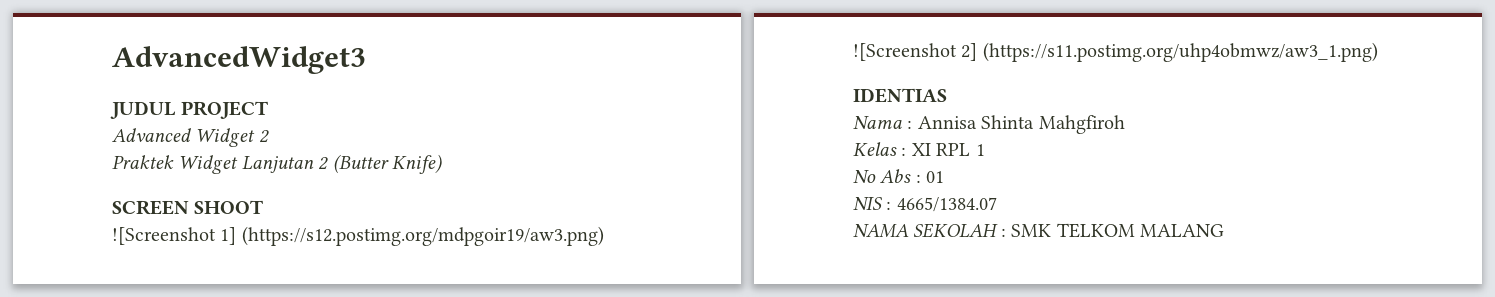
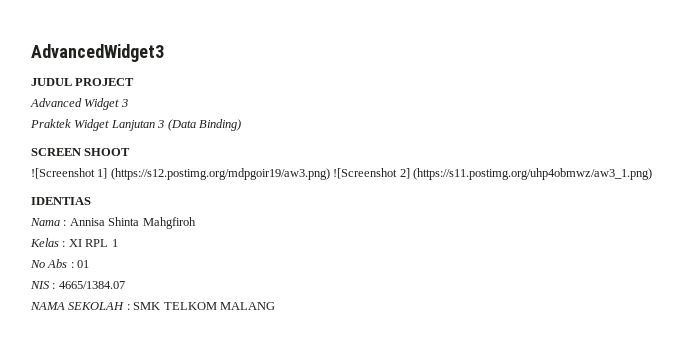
- Advanced Widget 2
+ Advanced Widget 3
- Praktek Widget Lanjutan 2 (Butter Knife)
+ Praktek Widget Lanjutan 3 (Data Binding)

